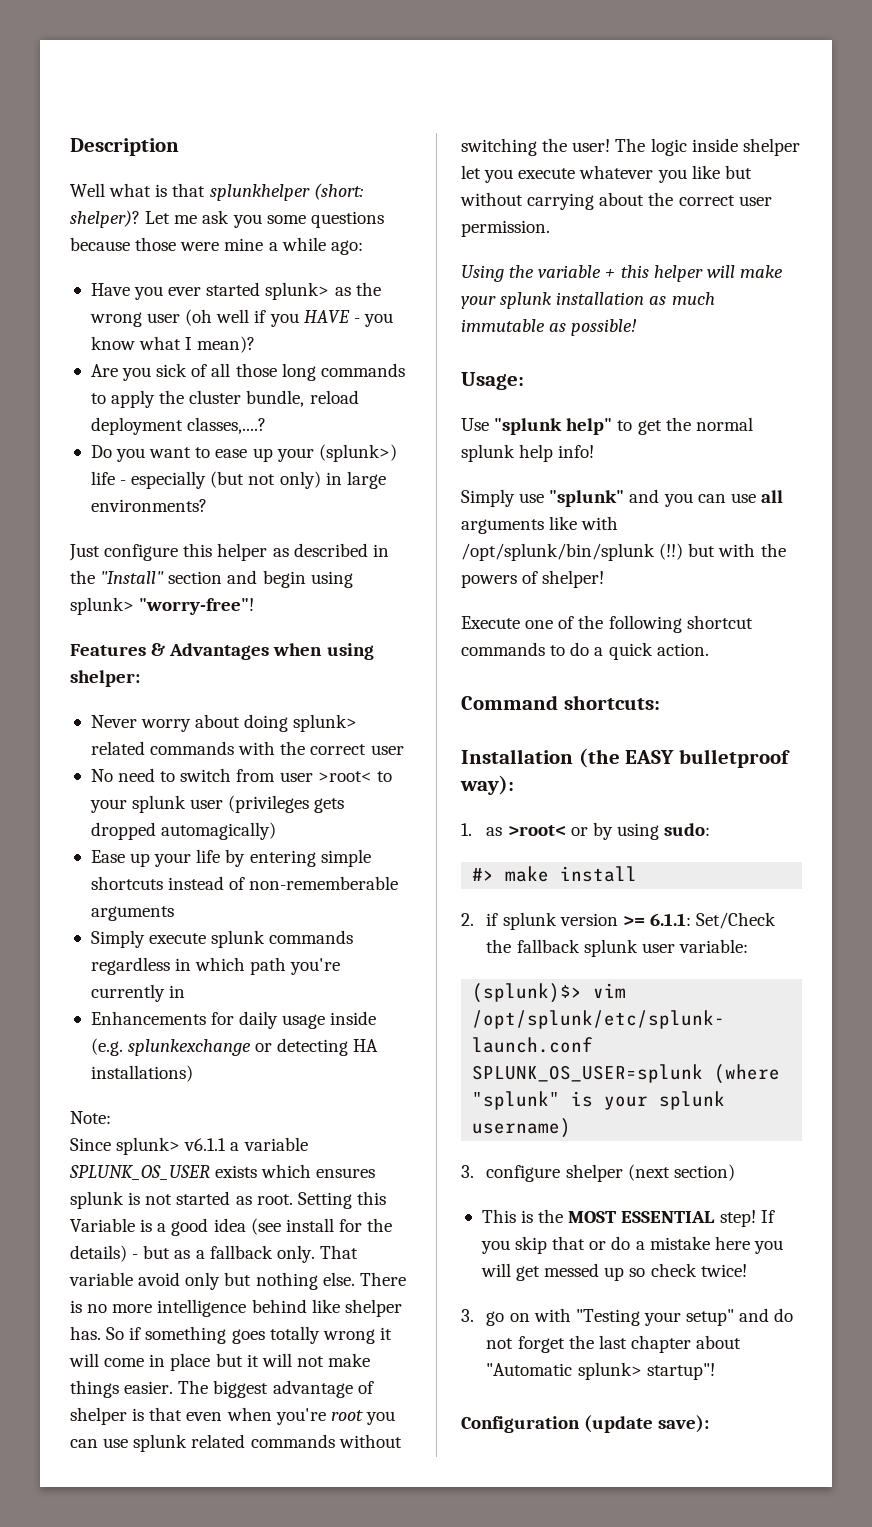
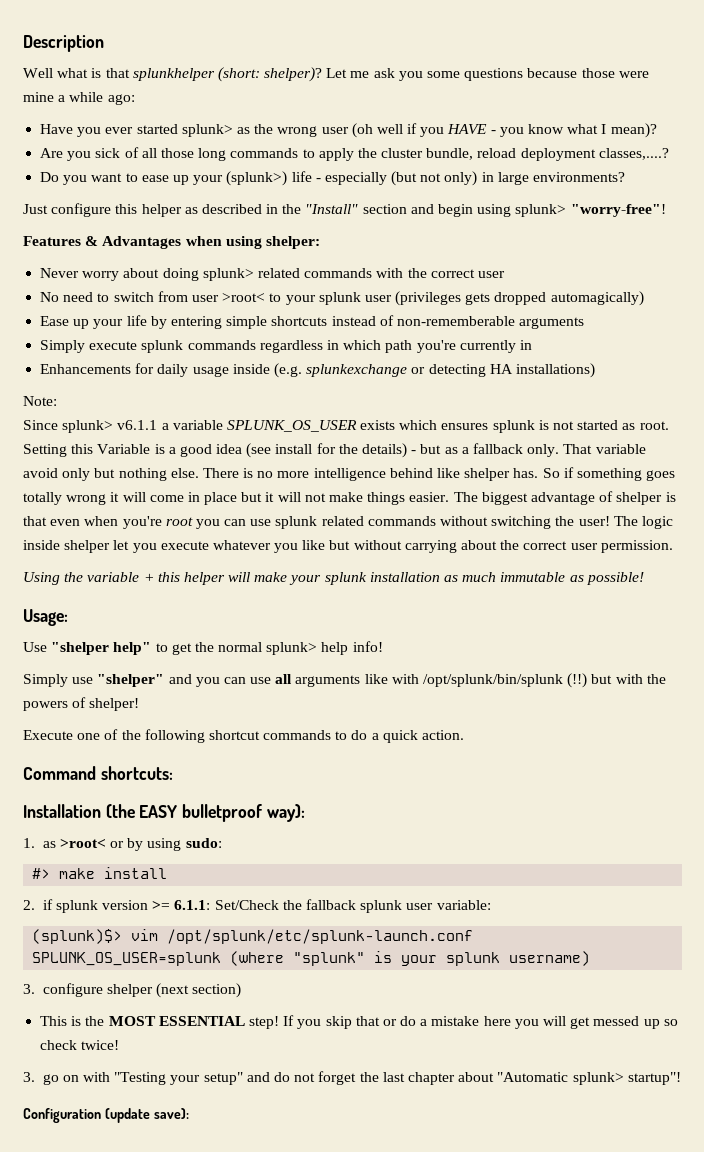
- Use "splunk help" to get the normal splunk help info!
+ Use "shelper help" to get the normal splunk> help info!
- Simply use "splunk" and you can use all arguments like with /opt/splunk/bin/splunk (!!) but with the powers of shelper!
+ Simply use "shelper" and you can use all arguments like with /opt/splunk/bin/splunk (!!) but with the powers of shelper!

